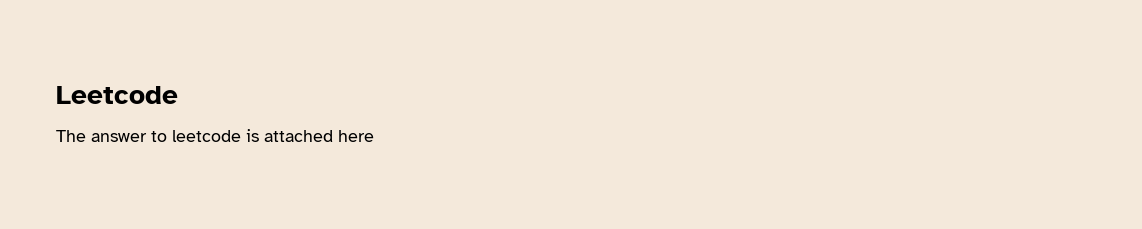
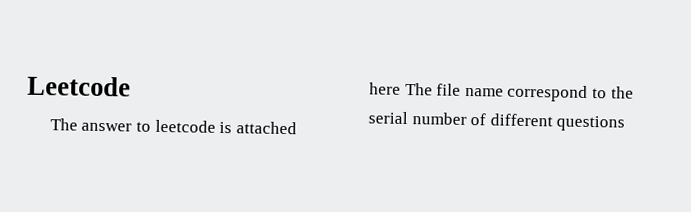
- The answer to leetcode is attached here
+ The answer to leetcode is attached here The file name correspond to the serial number of different questions

